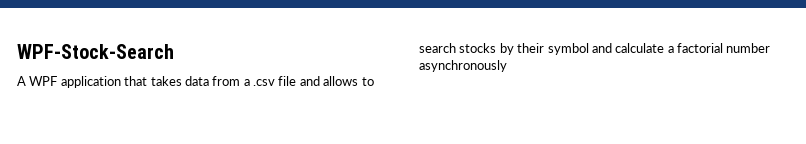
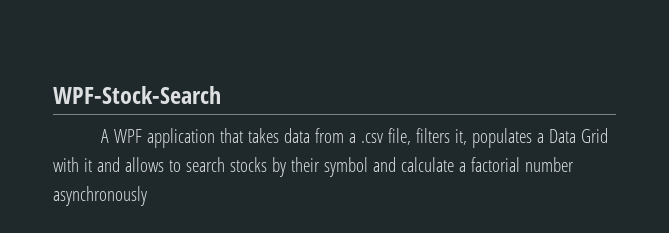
- A WPF application that takes data from a .csv file and allows to search stocks by their symbol and calculate a factorial number asynchronously
+ A WPF application that takes data from a .csv file, filters it, populates a Data Grid with it and allows to search stocks by their symbol and calculate a factorial number asynchronously

